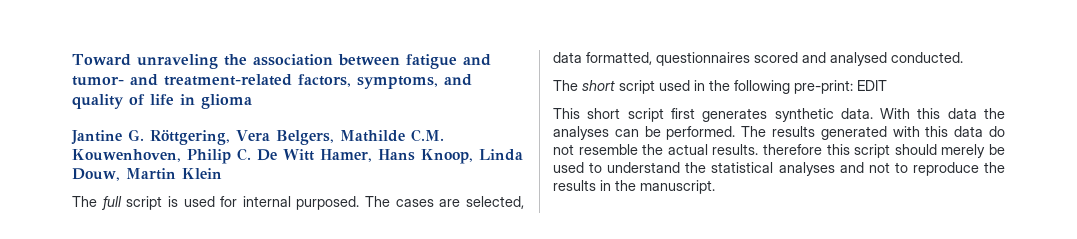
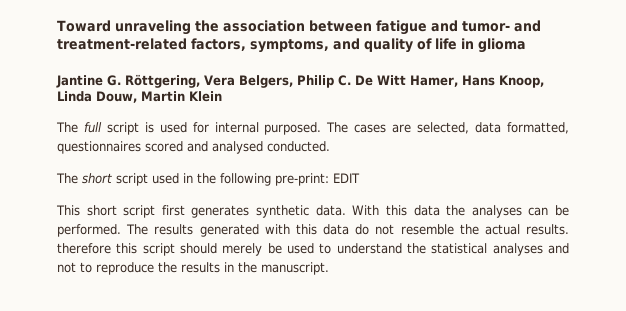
- Jantine G. Röttgering, Vera Belgers, Mathilde C.M. Kouwenhoven, Philip C. De Witt Hamer, Hans Knoop, Linda Douw, Martin Klein
+ Jantine G. Röttgering, Vera Belgers, Philip C. De Witt Hamer, Hans Knoop, Linda Douw, Martin Klein

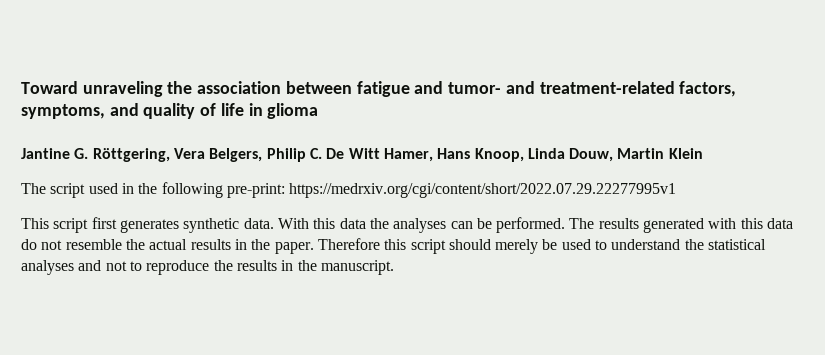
- The full script is used for internal purposed. The cases are selected, data formatted, questionnaires scored and analysed conducted.
- The short script used in the following pre-print: EDIT
+ The script used in the following pre-print: https://medrxiv.org/cgi/content/short/2022.07.29.22277995v1
- This short script first generates synthetic data.
+ This script first generates synthetic data.
- The results generated with this data do not resemble the actual results. therefore this script should merely be used to understand the statistical analyses and not to reproduce the results in the manuscript.
+ The results generated with this data do not resemble the actual results in the paper. Therefore this script should merely be used to understand the statistical analyses and not to reproduce the results in the manuscript.

